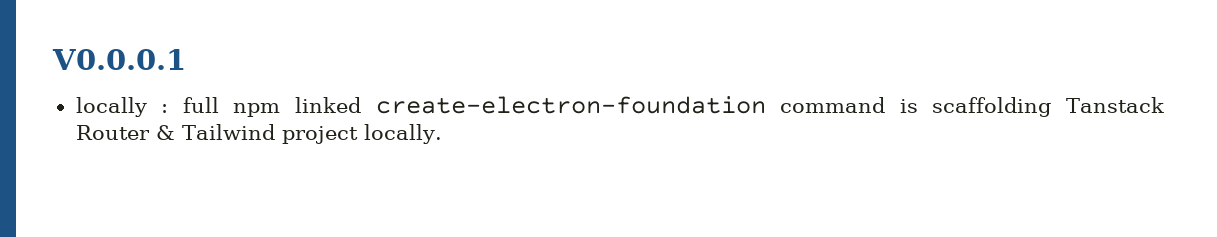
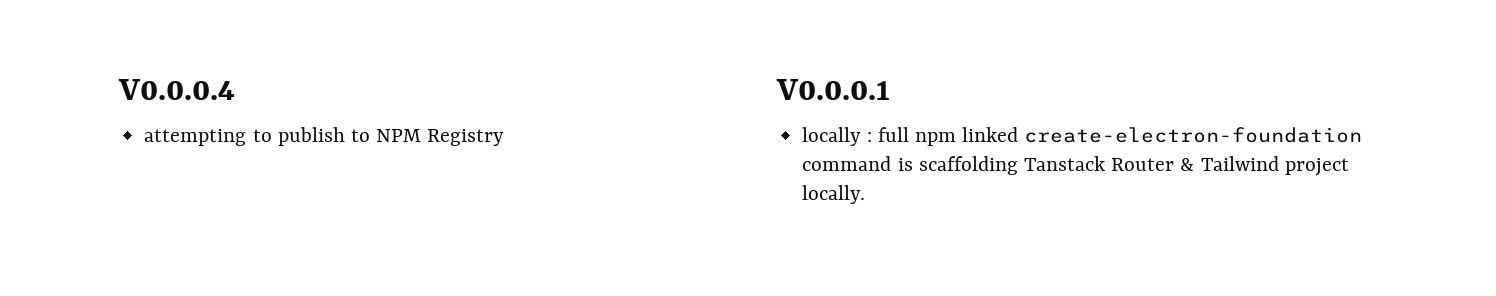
+ V0.0.0.4
+ attempting to publish to NPM Registry

